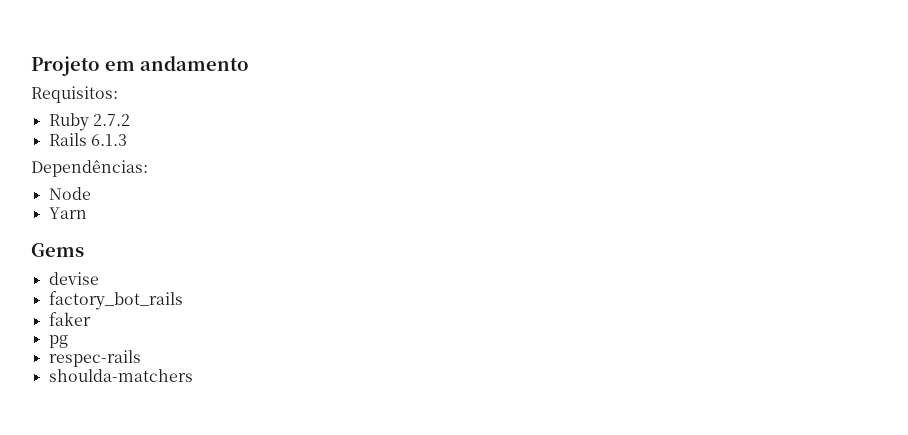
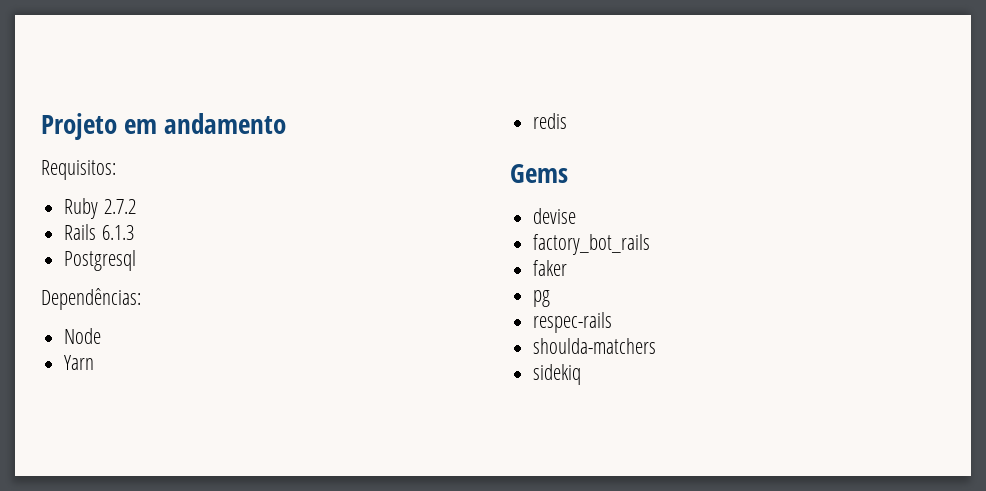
+ Postgresql
+ redis
+ sidekiq

